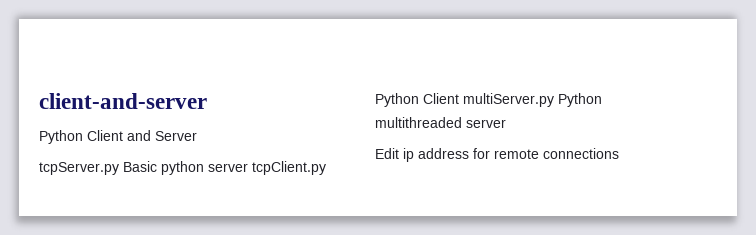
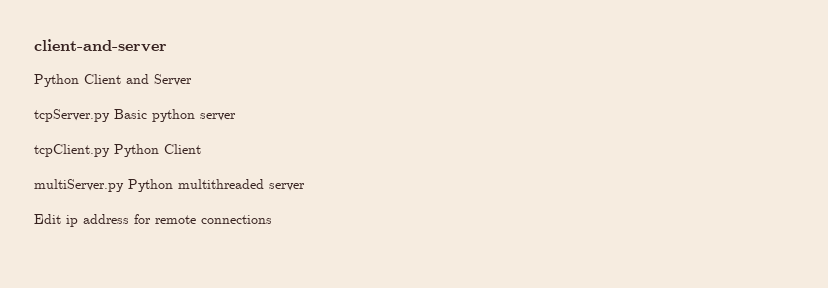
- tcpServer.py Basic python server tcpClient.py Python Client multiServer.py Python multithreaded server
+ tcpServer.py Basic python server
+ tcpClient.py Python Client
+ multiServer.py Python multithreaded server

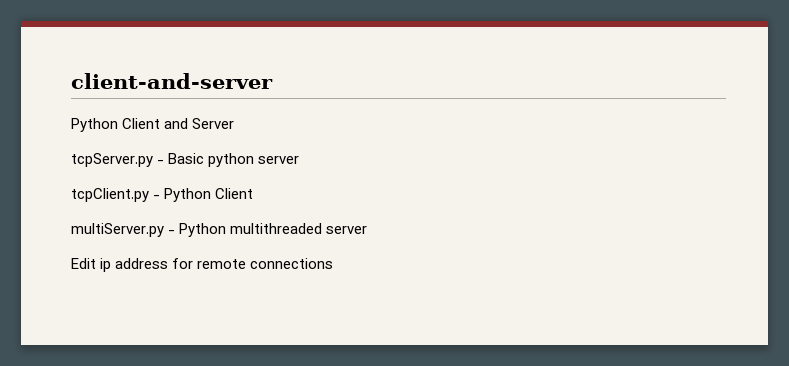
- tcpServer.py Basic python server
+ tcpServer.py - Basic python server
- tcpClient.py Python Client
+ tcpClient.py - Python Client
- multiServer.py Python multithreaded server
+ multiServer.py - Python multithreaded server

